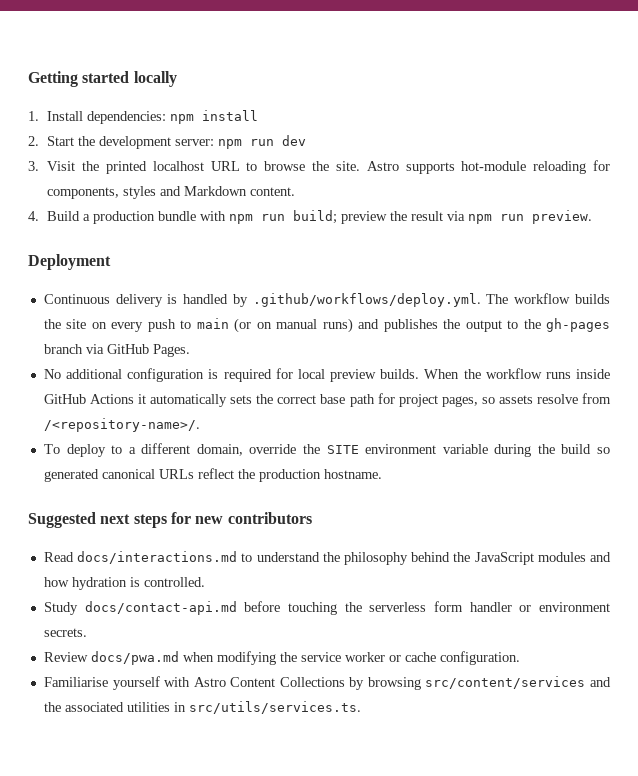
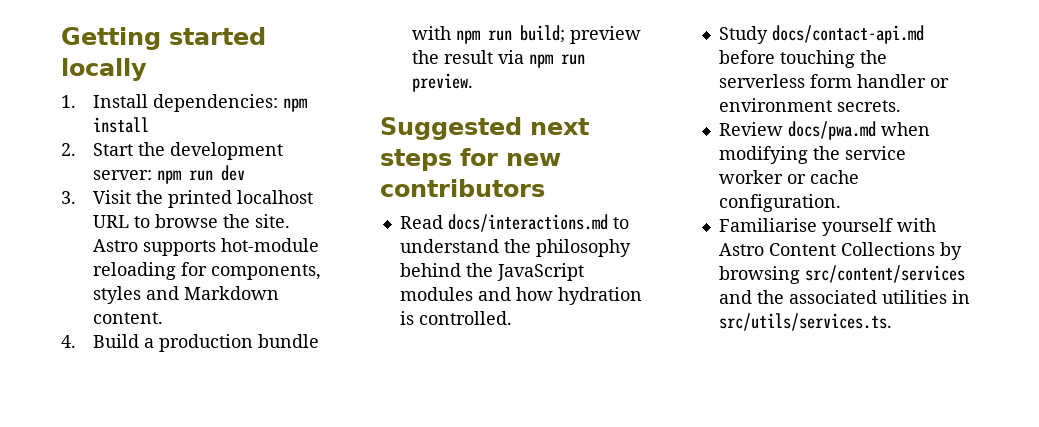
- Deployment
- Continuous delivery is handled by .github/workflows/deploy.yml. The workflow builds the site on every push to main (or on manual runs) and publishes the output to the gh-pages branch via GitHub Pages.
- No additional configuration is required for local preview builds. When the workflow runs inside GitHub Actions it automatically sets the correct base path for project pages, so assets resolve from /<repository-name>/.
- To deploy to a different domain, override the SITE environment variable during the build so generated canonical URLs reflect the production hostname.

